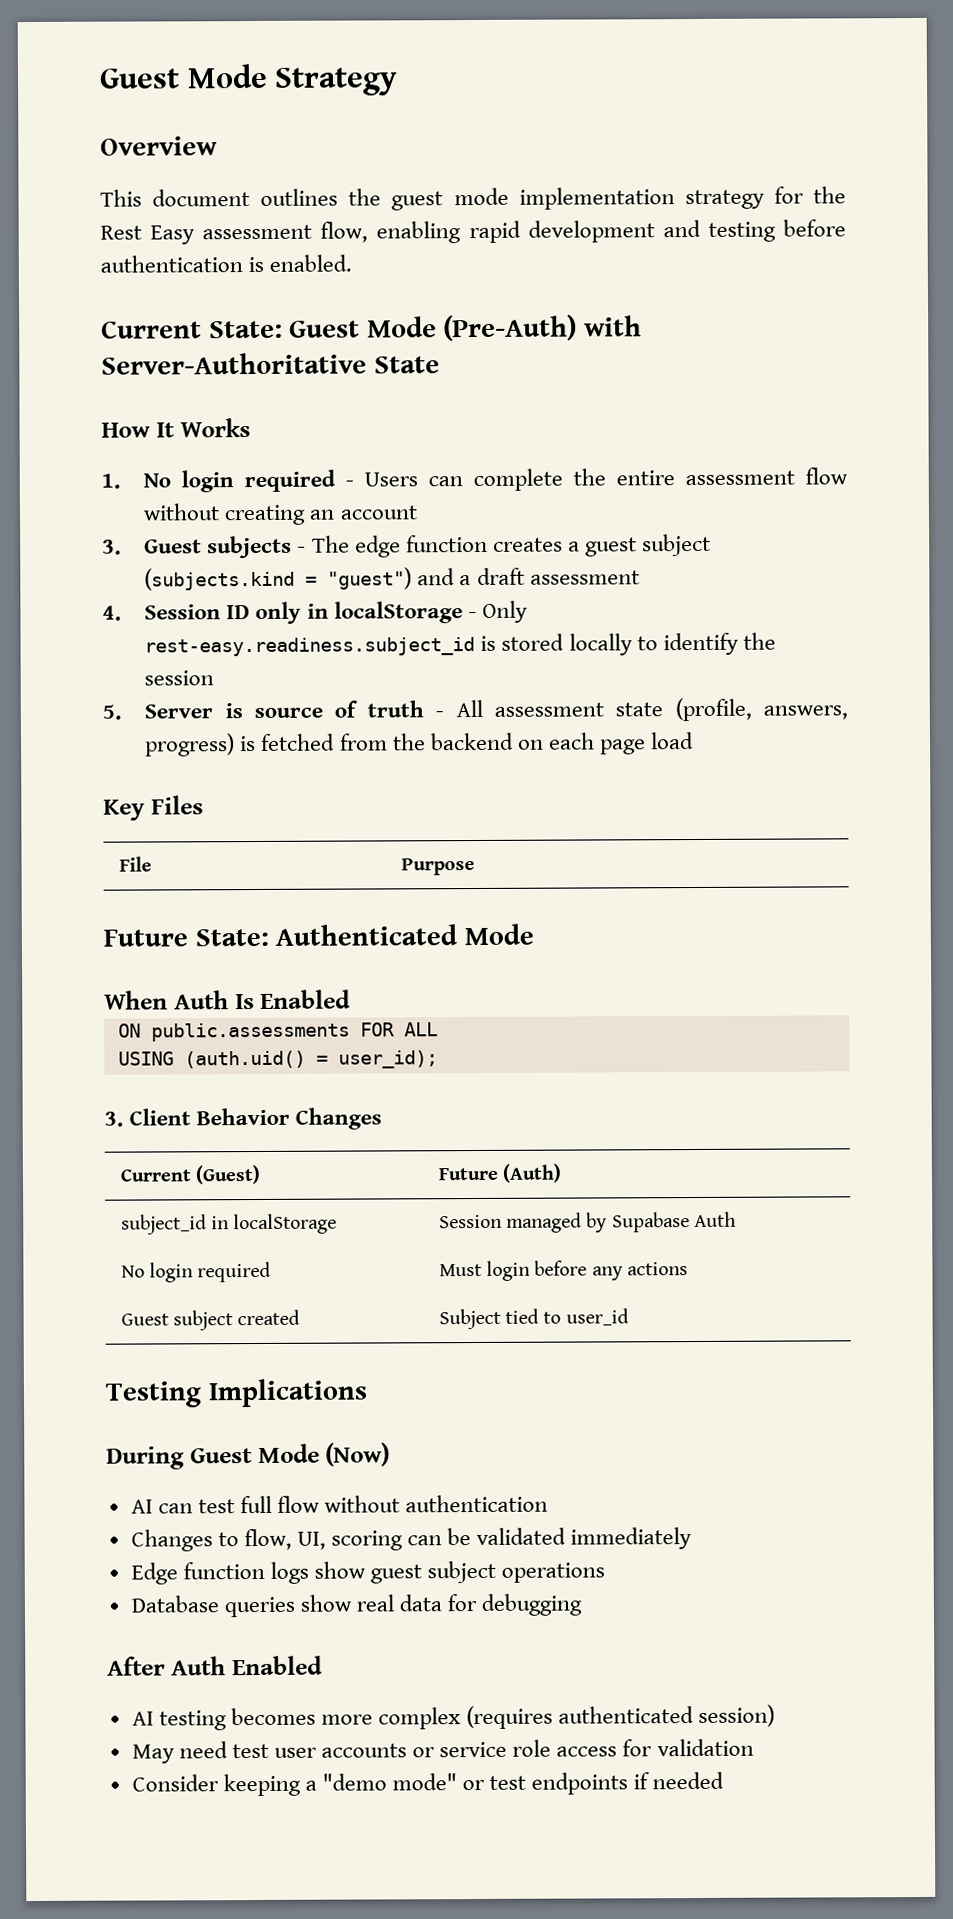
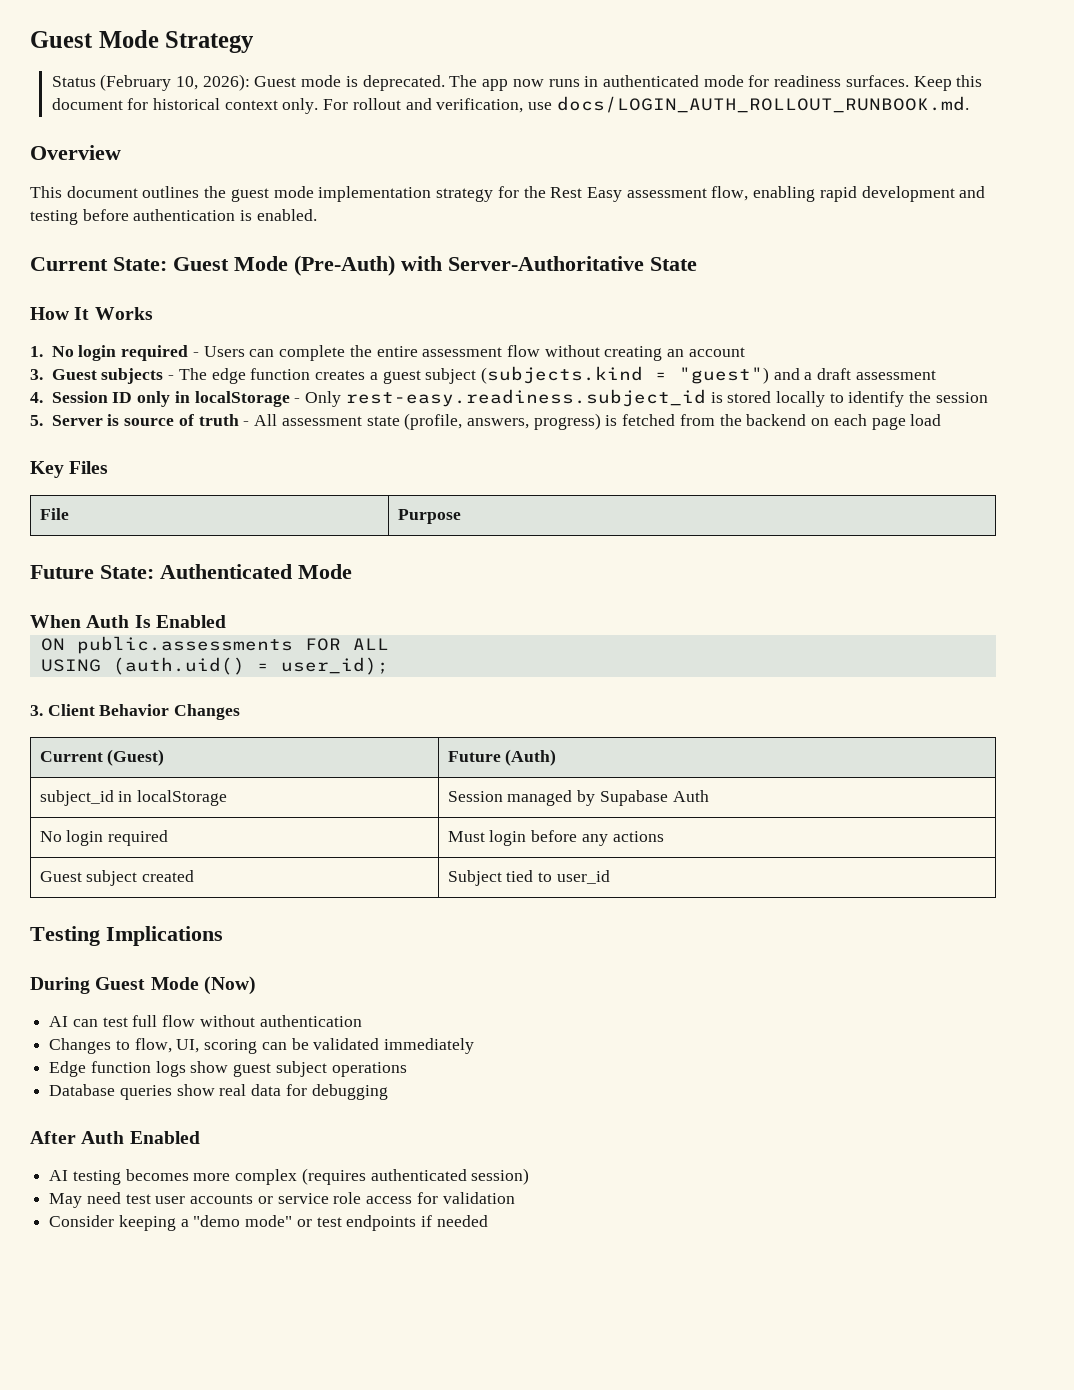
+ Status (February 10, 2026): Guest mode is deprecated. The app now runs in authenticated mode for readiness surfaces. Keep this document for historical context only. For rollout and verification, use docs/LOGIN_AUTH_ROLLOUT_RUNBOOK.md.

